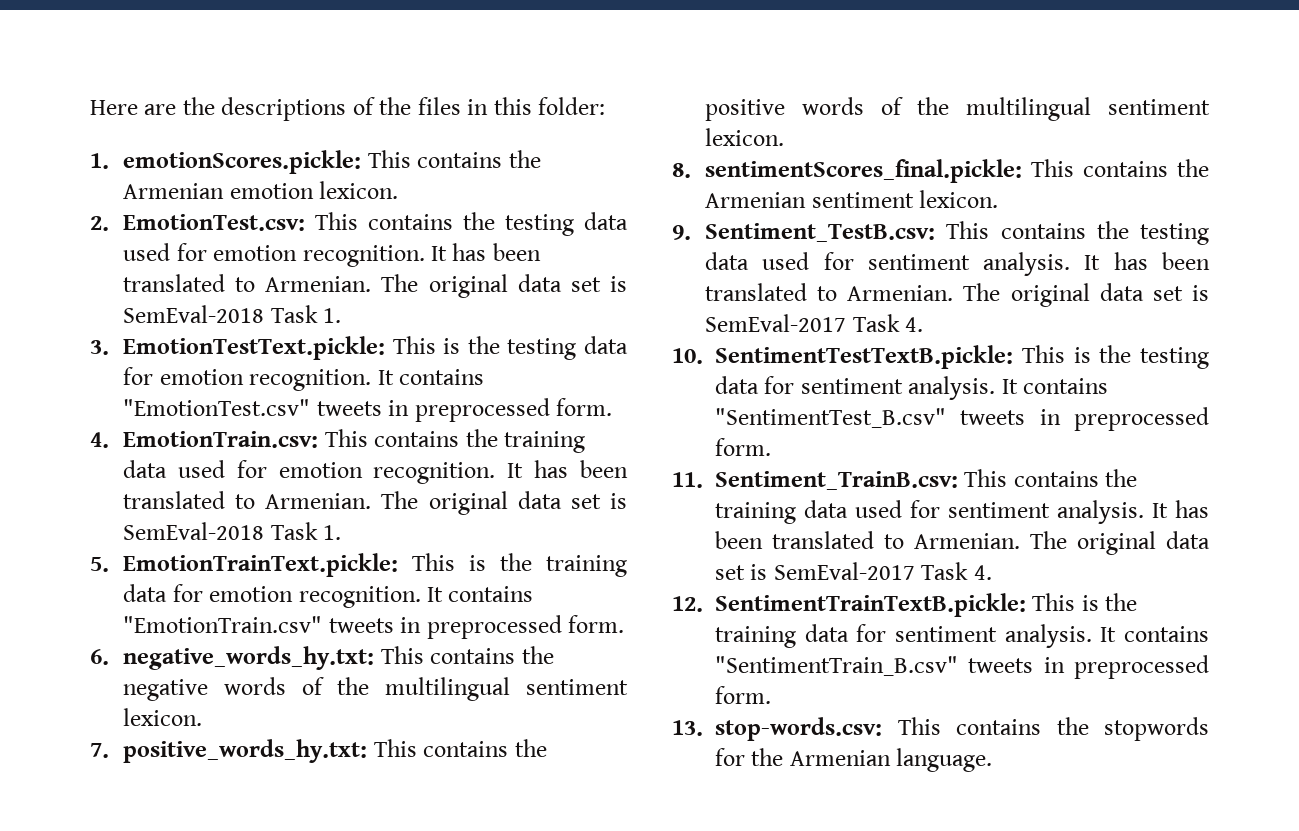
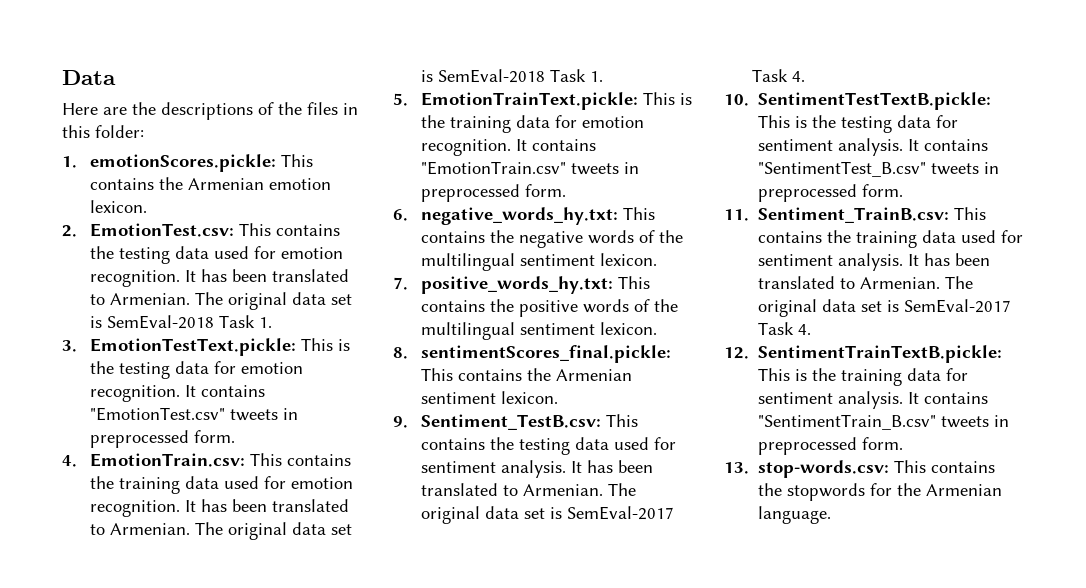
+ Data

